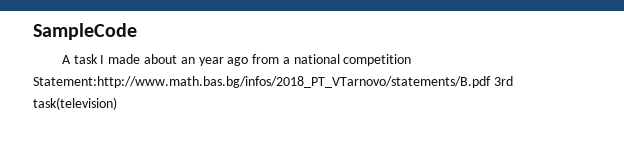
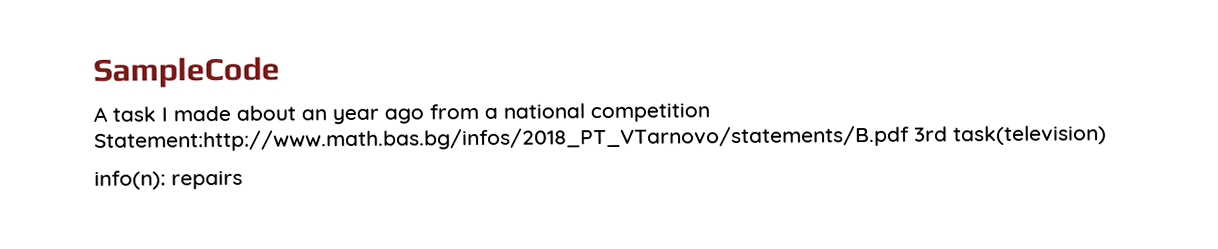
+ info(n): repairs

